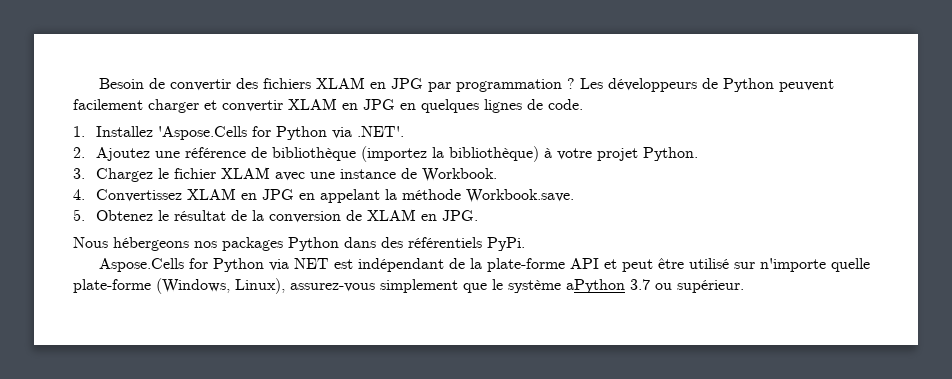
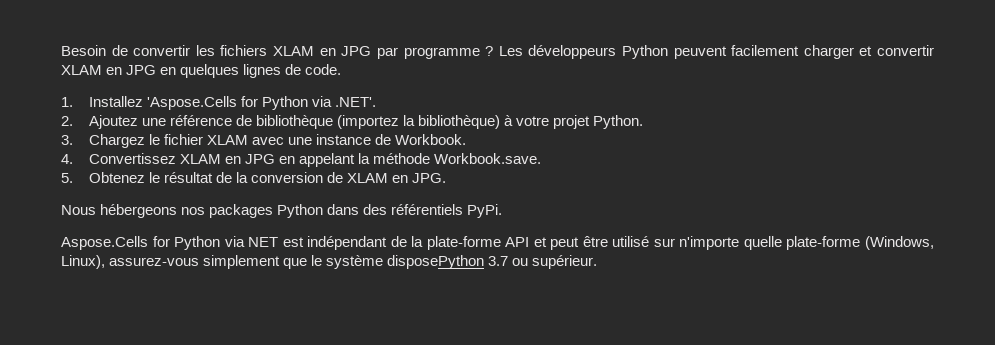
- Besoin de convertir des fichiers XLAM en JPG par programmation ?
+ Besoin de convertir les fichiers XLAM en JPG par programme ?
- Les développeurs de Python peuvent facilement charger et convertir XLAM en JPG en quelques lignes de code.
+ Les développeurs Python peuvent facilement charger et convertir XLAM en JPG en quelques lignes de code.
- Aspose.Cells for Python via NET est indépendant de la plate-forme API et peut être utilisé sur n'importe quelle plate-forme (Windows, Linux), assurez-vous simplement que le système aPython 3.7 ou supérieur.
+ Aspose.Cells for Python via NET est indépendant de la plate-forme API et peut être utilisé sur n'importe quelle plate-forme (Windows, Linux), assurez-vous simplement que le système disposePython 3.7 ou supérieur.

